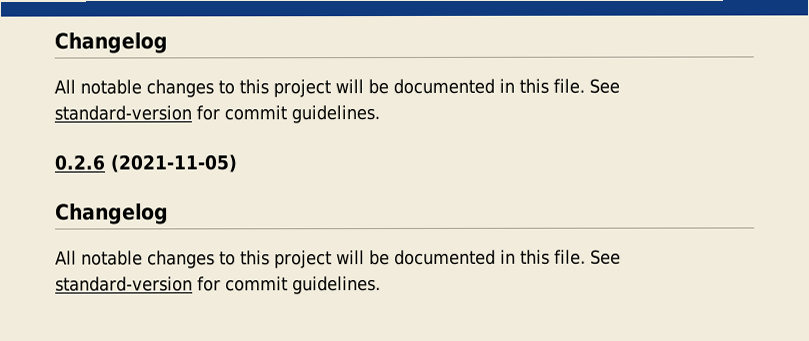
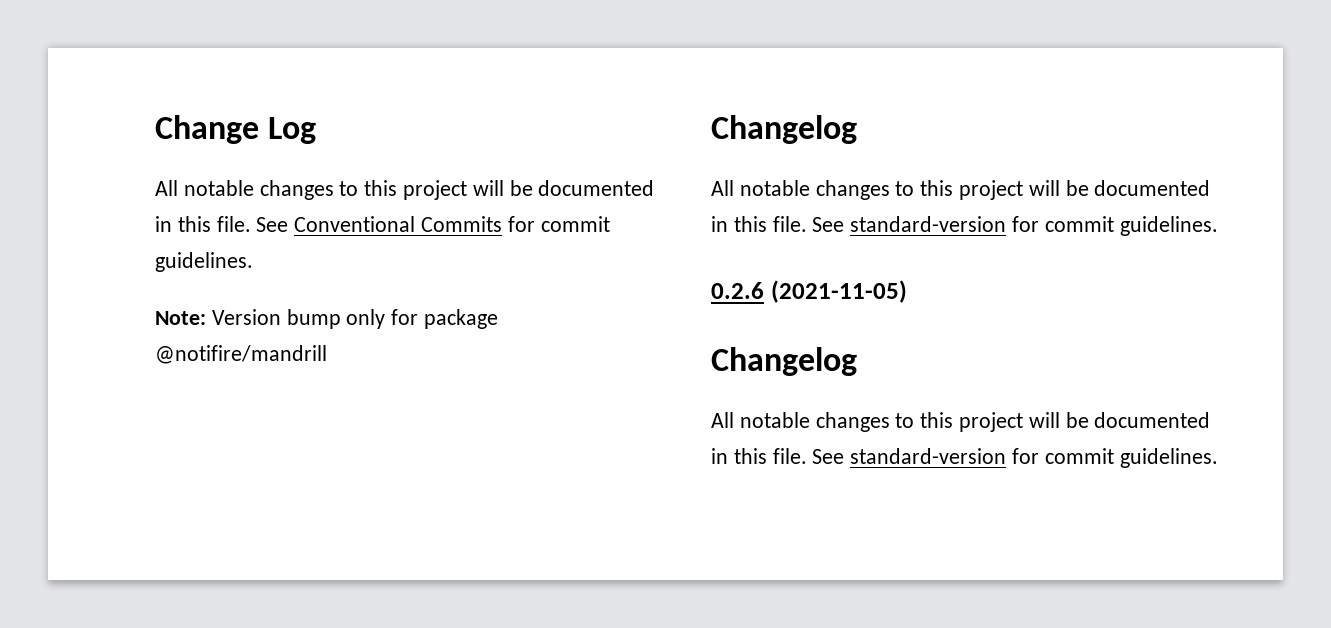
+ Change Log
+ All notable changes to this project will be documented in this file. See Conventional Commits for commit guidelines.
+ Note: Version bump only for package @notifire/mandrill

